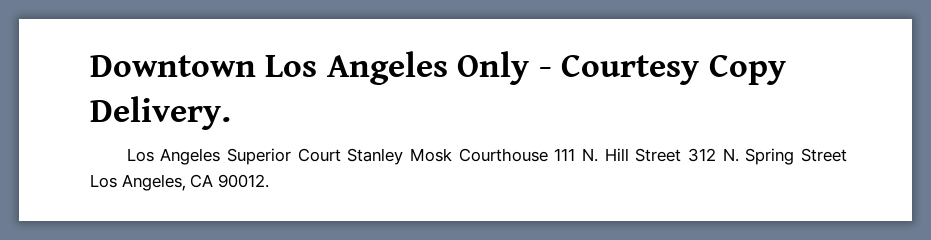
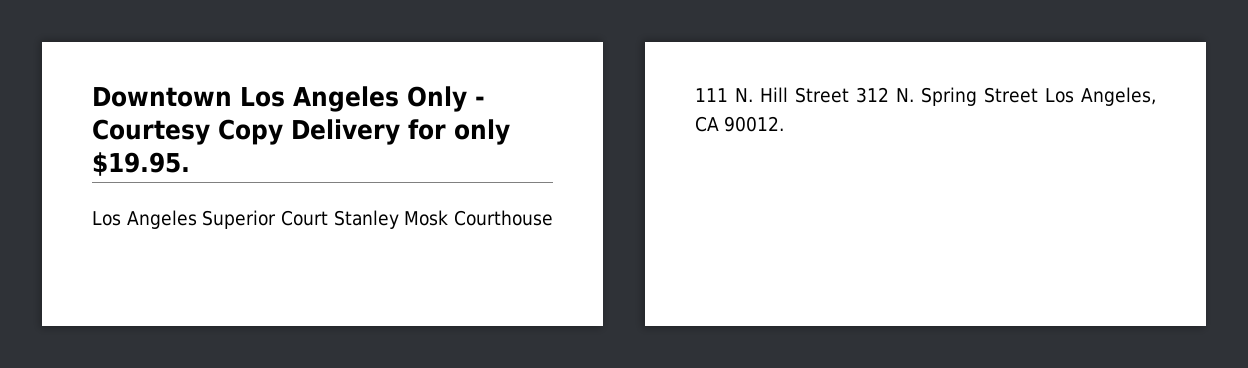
- Downtown Los Angeles Only - Courtesy Copy Delivery.
+ Downtown Los Angeles Only - Courtesy Copy Delivery for only $19.95.

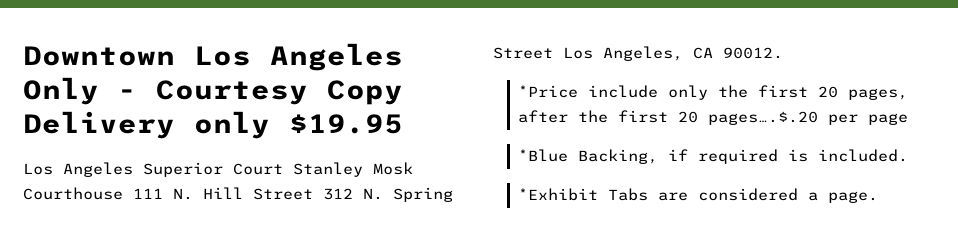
- Downtown Los Angeles Only - Courtesy Copy Delivery for only $19.95.
+ Downtown Los Angeles Only - Courtesy Copy Delivery only $19.95
+ *Price include only the first 20 pages, after the first 20 pages….$.20 per page
+ *Blue Backing, if required is included.
+ *Exhibit Tabs are considered a page.

